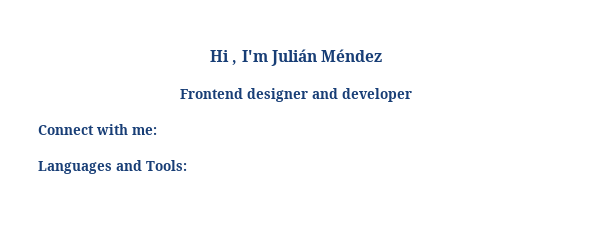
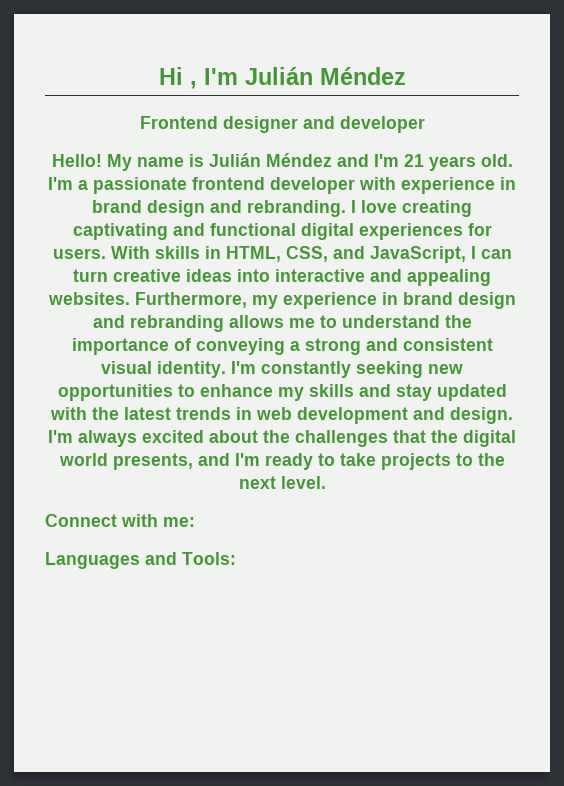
+ Hello! My name is Julián Méndez and I'm 21 years old. I'm a passionate frontend developer with experience in brand design and rebranding. I love creating captivating and functional digital experiences for users. With skills in HTML, CSS, and JavaScript, I can turn creative ideas into interactive and appealing websites. Furthermore, my experience in brand design and rebranding allows me to understand the importance of conveying a strong and consistent visual identity. I'm constantly seeking new opportunities to enhance my skills and stay updated with the latest trends in web development and design. I'm always excited about the challenges that the digital world presents, and I'm ready to take projects to the next level.

